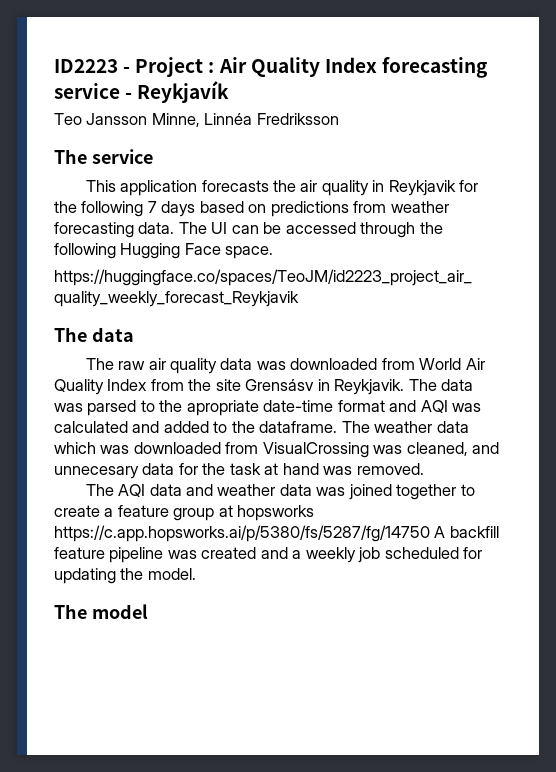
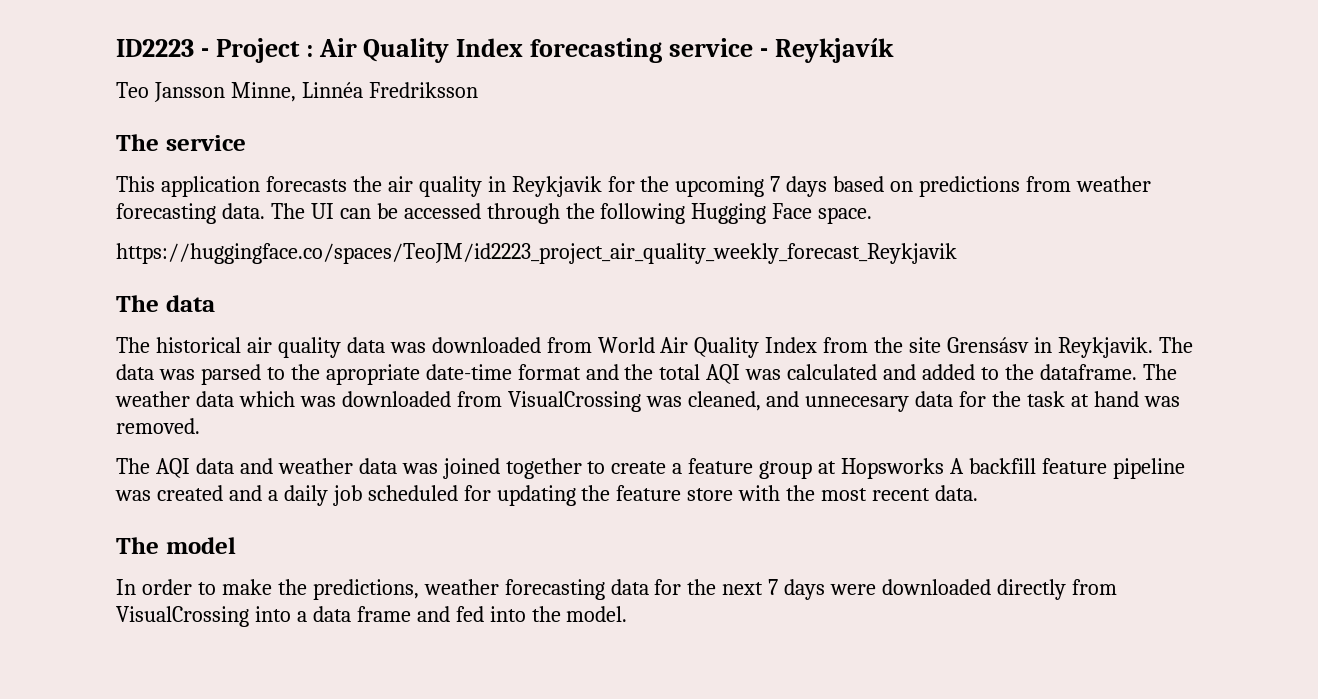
- This application forecasts the air quality in Reykjavik for the following 7 days based on predictions from weather forecasting data.
+ This application forecasts the air quality in Reykjavik for the upcoming 7 days based on predictions from weather forecasting data.
- The raw air quality data was downloaded from World Air Quality Index from the site Grensásv in Reykjavik.
+ The historical air quality data was downloaded from World Air Quality Index from the site Grensásv in Reykjavik.
- The data was parsed to the apropriate date-time format and AQI was calculated and added to the dataframe.
+ The data was parsed to the apropriate date-time format and the total AQI was calculated and added to the dataframe.
- The AQI data and weather data was joined together to create a feature group at hopsworks https://c.app.hopsworks.ai/p/5380/fs/5287/fg/14750 A backfill feature pipeline was created and a weekly job scheduled for updating the model.
+ The AQI data and weather data was joined together to create a feature group at Hopsworks A backfill feature pipeline was created and a daily job scheduled for updating the feature store with the most recent data.
  The model
+ In order to make the predictions, weather forecasting data for the next 7 days were downloaded directly from VisualCrossing into a data frame and fed into the model.

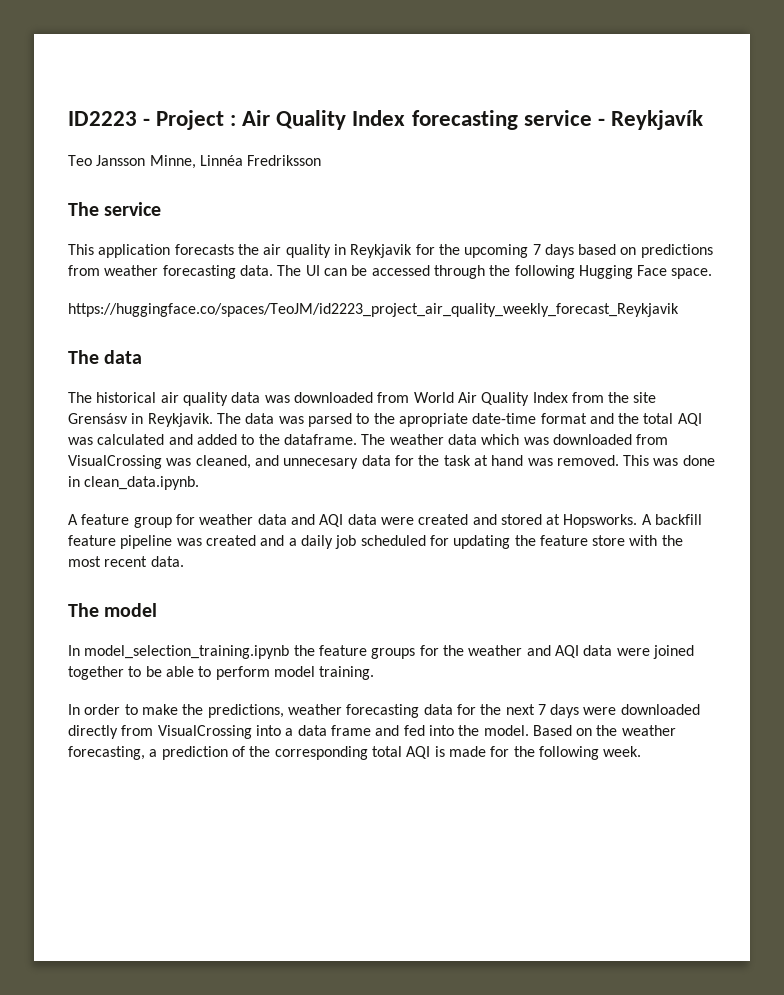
- The weather data which was downloaded from VisualCrossing was cleaned, and unnecesary data for the task at hand was removed.
- The AQI data and weather data was joined together to create a feature group at Hopsworks A backfill feature pipeline was created and a daily job scheduled for updating the feature store with the most recent data.
+ The weather data which was downloaded from VisualCrossing was cleaned, and unnecesary data for the task at hand was removed. This was done in clean_data.ipynb.
+ A feature group for weather data and AQI data were created and stored at Hopsworks. A backfill feature pipeline was created and a daily job scheduled for updating the feature store with the most recent data.
+ In model_selection_training.ipynb the feature groups for the weather and AQI data were joined together to be able to perform model training.
+ Based on the weather forecasting, a prediction of the corresponding total AQI is made for the following week.

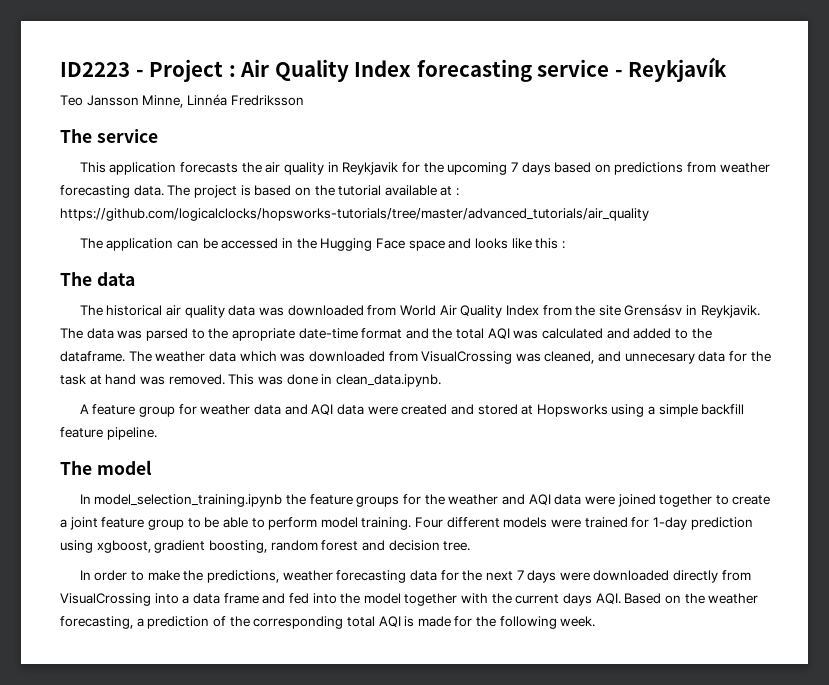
- The UI can be accessed through the following Hugging Face space.
- https://huggingface.co/spaces/TeoJM/id2223_project_air_quality_weekly_forecast_Reykjavik
+ The project is based on the tutorial available at : https://github.com/logicalclocks/hopsworks-tutorials/tree/master/advanced_tutorials/air_quality
+ The application can be accessed in the Hugging Face space and looks like this :
- A feature group for weather data and AQI data were created and stored at Hopsworks. A backfill feature pipeline was created and a daily job scheduled for updating the feature store with the most recent data.
+ A feature group for weather data and AQI data were created and stored at Hopsworks using a simple backfill feature pipeline.
- In model_selection_training.ipynb the feature groups for the weather and AQI data were joined together to be able to perform model training.
+ In model_selection_training.ipynb the feature groups for the weather and AQI data were joined together to create a joint feature group to be able to perform model training. Four different models were trained for 1-day prediction using xgboost, gradient boosting, random forest and decision tree.
- In order to make the predictions, weather forecasting data for the next 7 days were downloaded directly from VisualCrossing into a data frame and fed into the model. Based on the weather forecasting, a prediction of the corresponding total AQI is made for the following week.
+ In order to make the predictions, weather forecasting data for the next 7 days were downloaded directly from VisualCrossing into a data frame and fed into the model together with the current days AQI. Based on the weather forecasting, a prediction of the corresponding total AQI is made for the following week.

